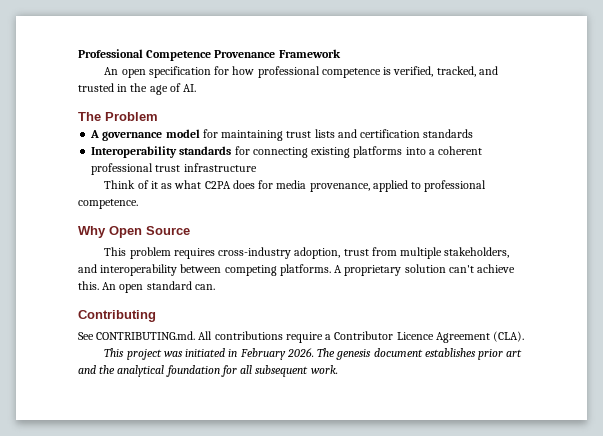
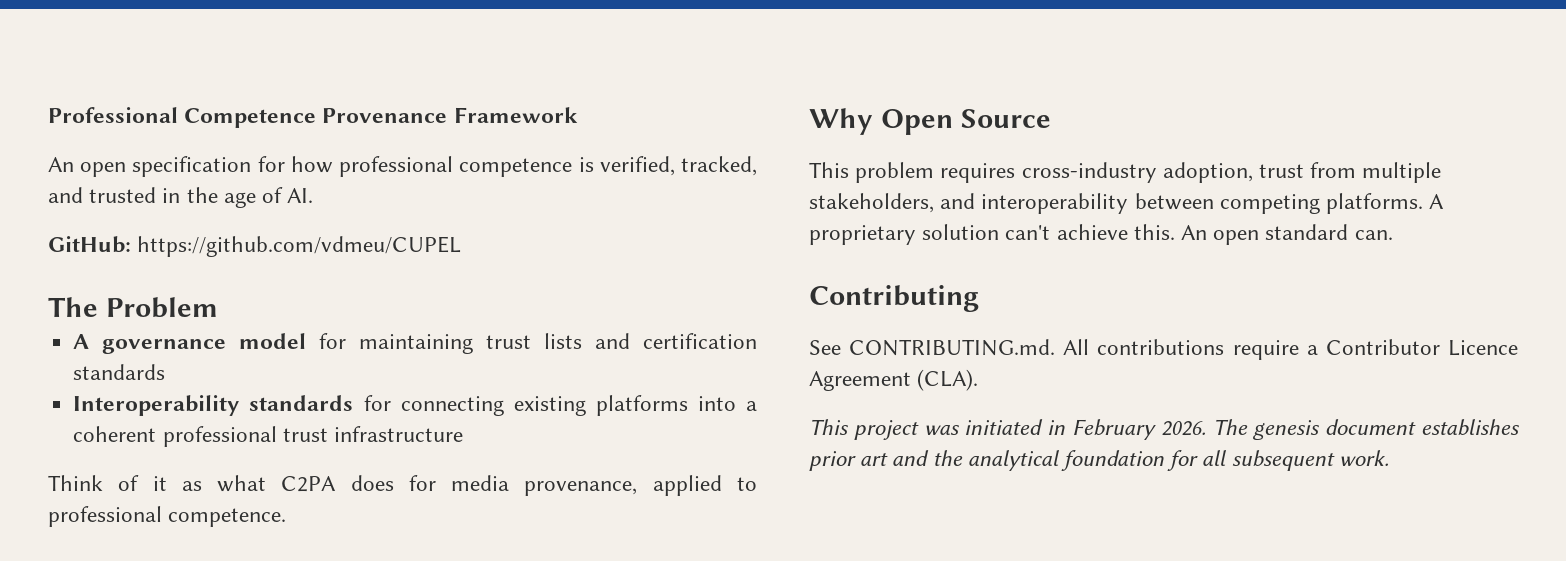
+ GitHub: https://github.com/vdmeu/CUPEL

